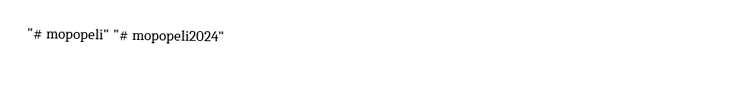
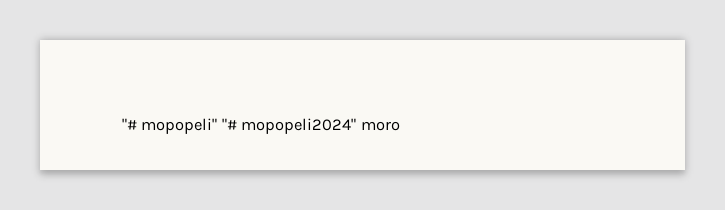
- "# mopopeli" "# mopopeli2024"
+ "# mopopeli" "# mopopeli2024" moro

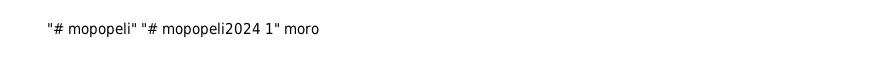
- "# mopopeli" "# mopopeli2024" moro
+ "# mopopeli" "# mopopeli2024 1" moro

